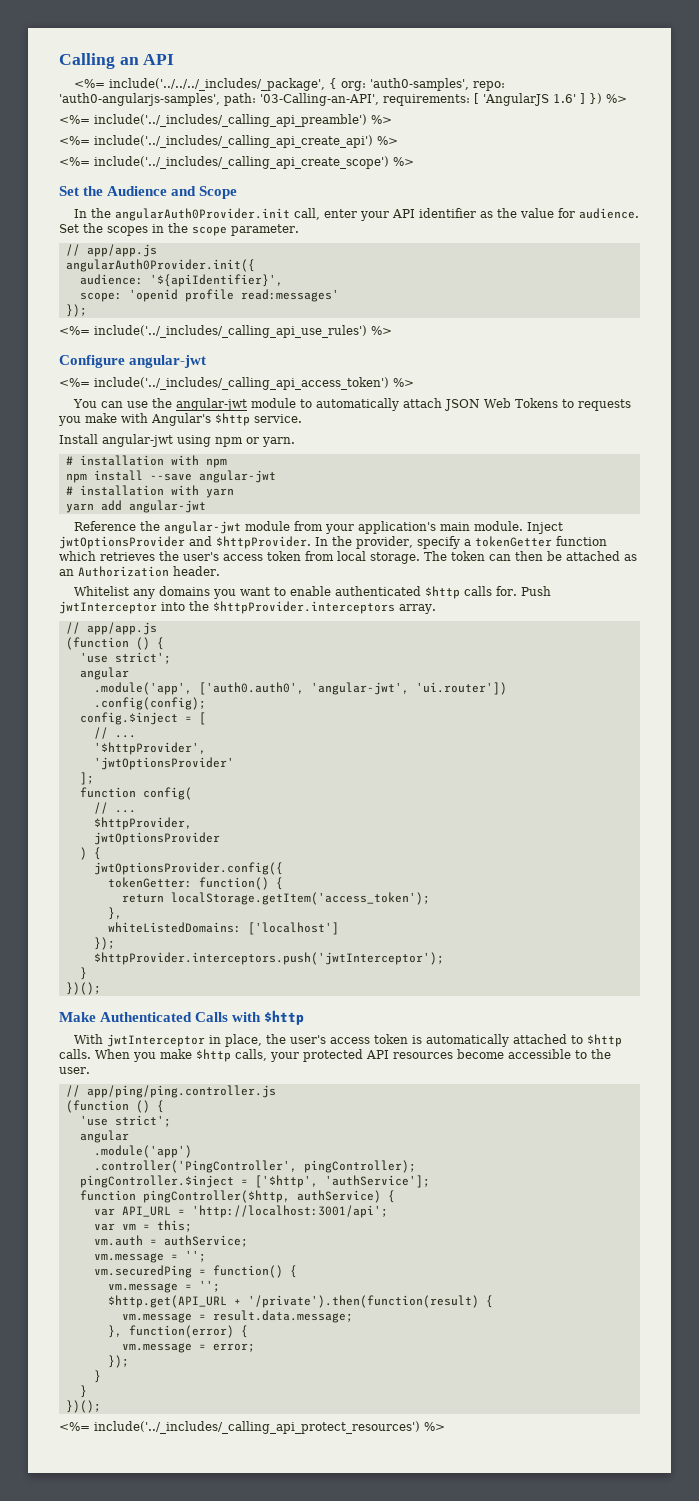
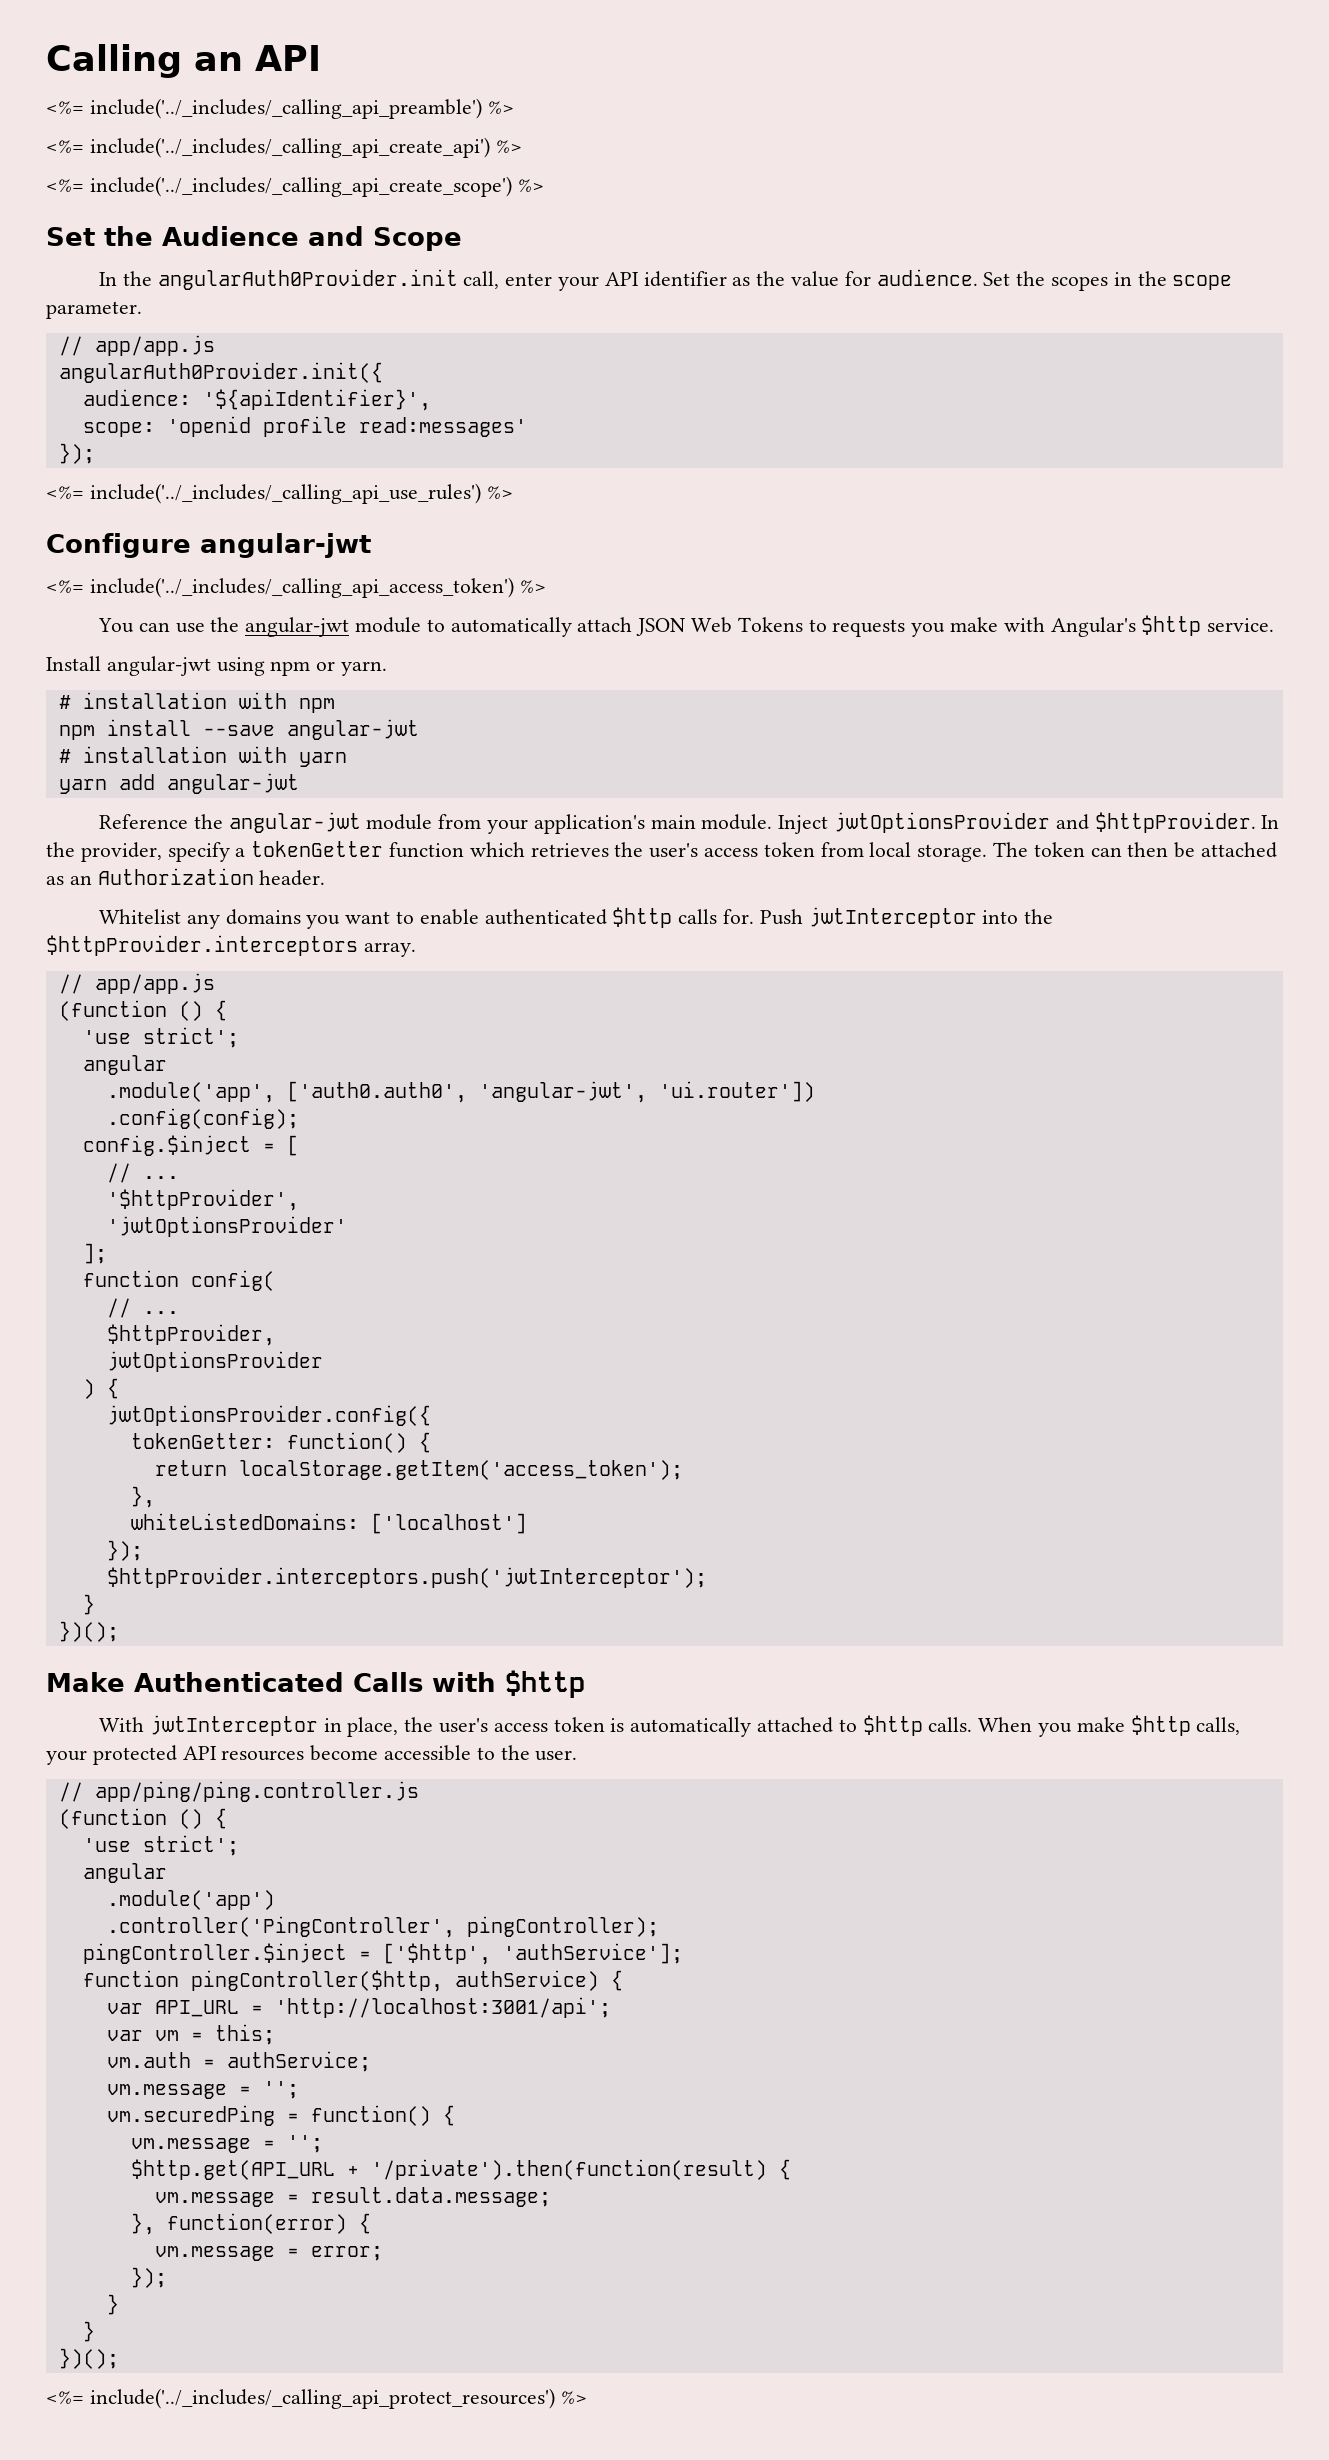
- <%= include('../../../_includes/_package', { org: 'auth0-samples', repo: 'auth0-angularjs-samples', path: '03-Calling-an-API', requirements: [ 'AngularJS 1.6' ] }) %>

